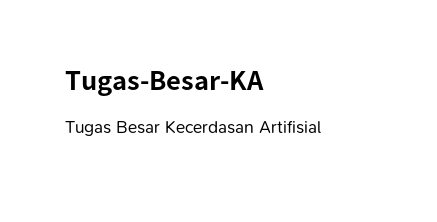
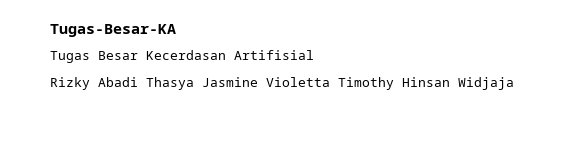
+ Rizky Abadi Thasya Jasmine Violetta Timothy Hinsan Widjaja

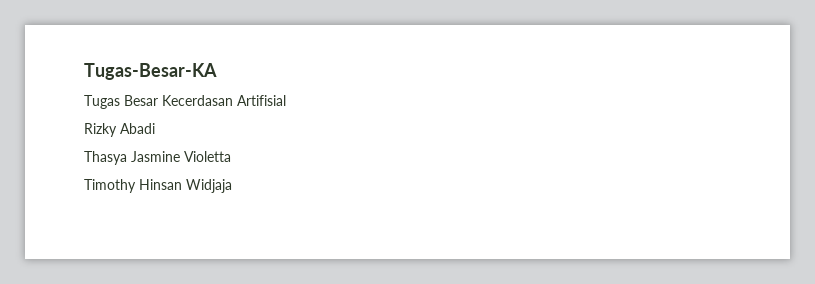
- Rizky Abadi Thasya Jasmine Violetta Timothy Hinsan Widjaja
+ Rizky Abadi
+ Thasya Jasmine Violetta
+ Timothy Hinsan Widjaja

